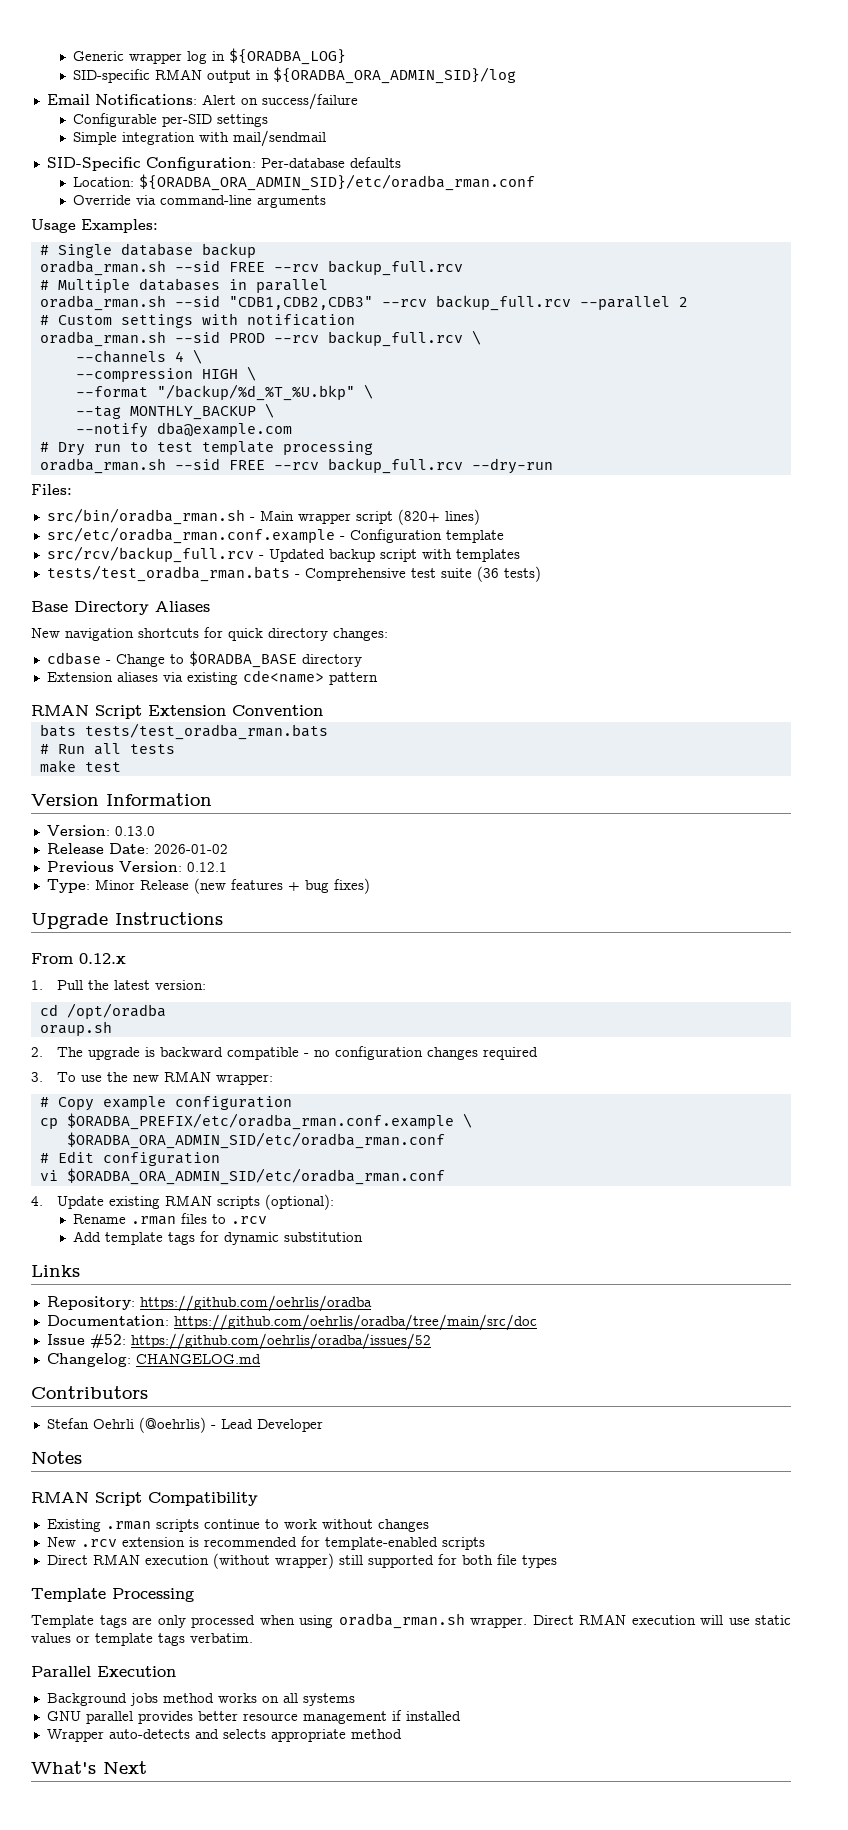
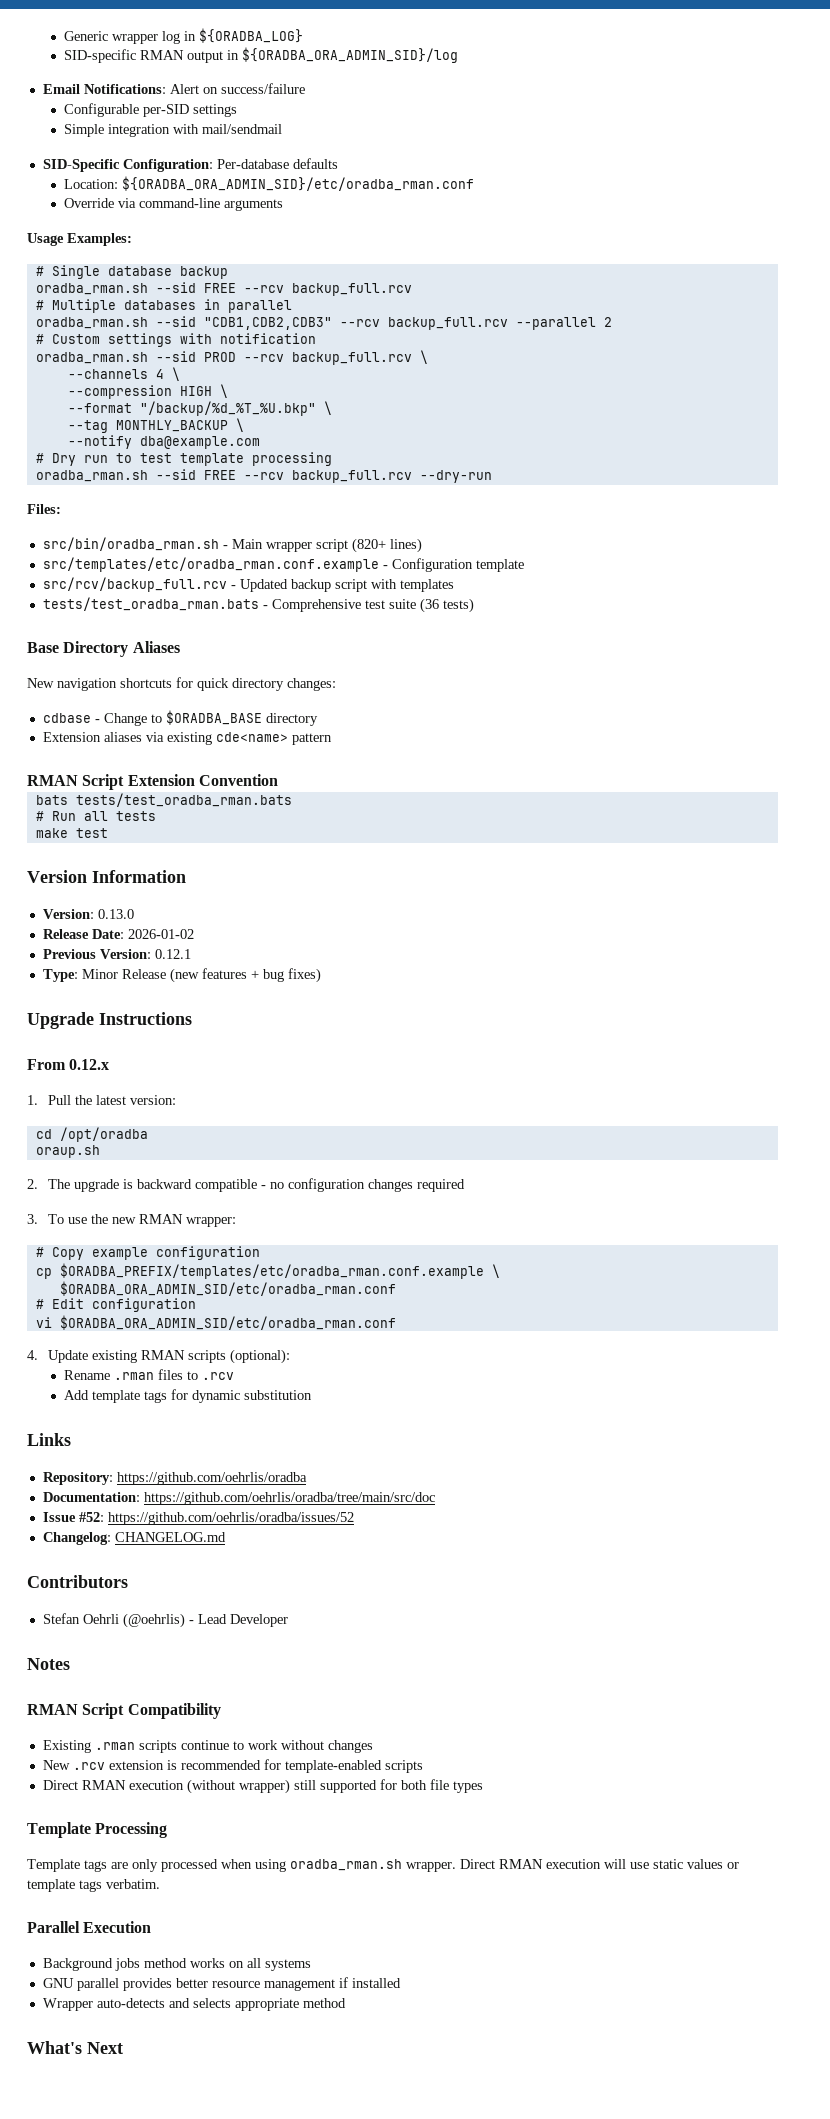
- src/etc/oradba_rman.conf.example - Configuration template
+ src/templates/etc/oradba_rman.conf.example - Configuration template
- cp $ORADBA_PREFIX/etc/oradba_rman.conf.example \
+ cp $ORADBA_PREFIX/templates/etc/oradba_rman.conf.example \

